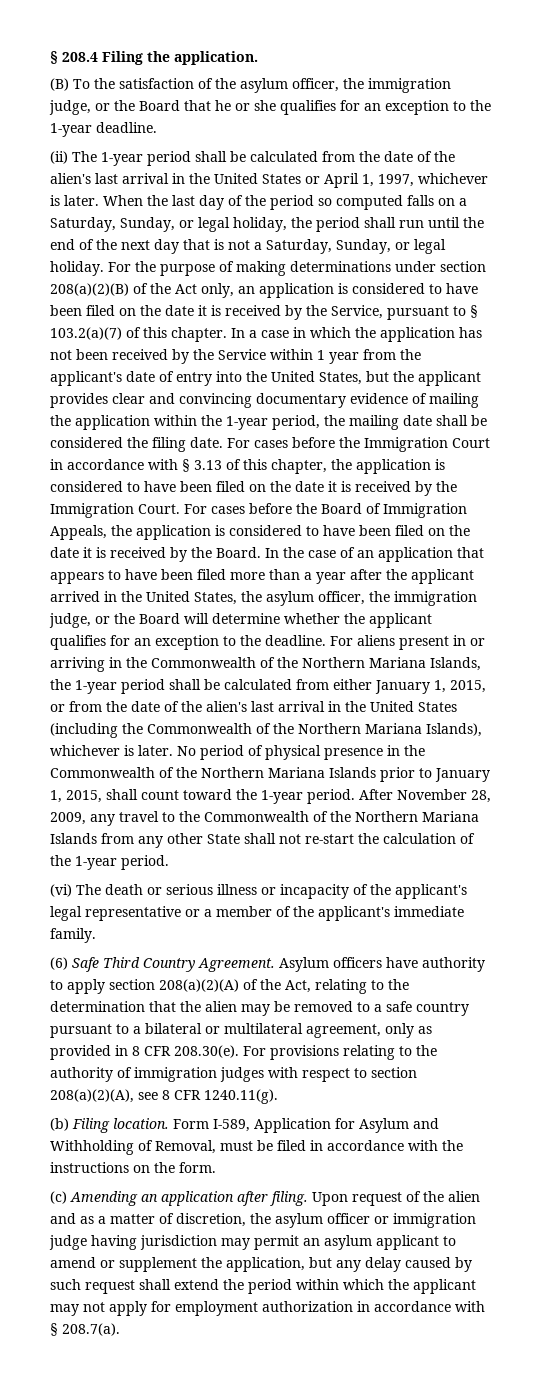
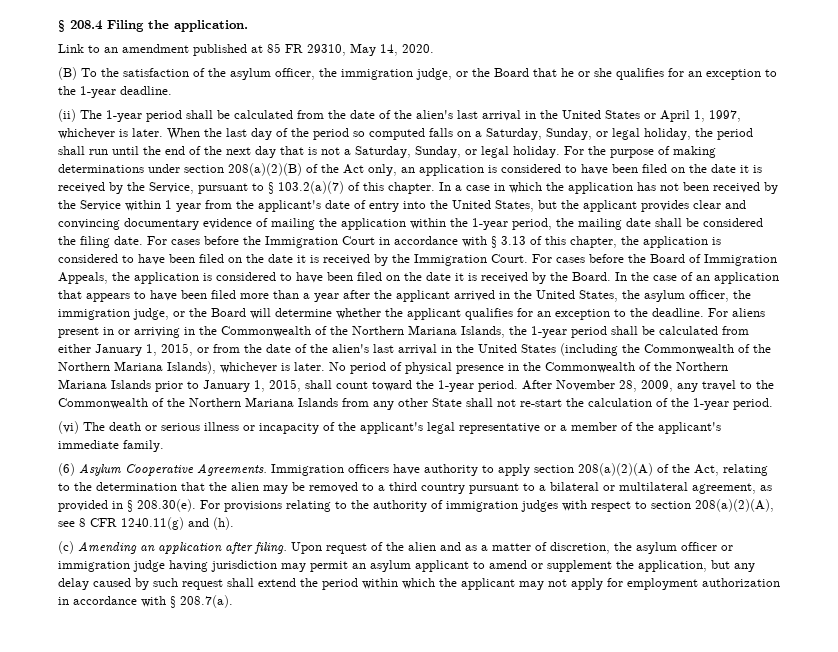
+ Link to an amendment published at 85 FR 29310, May 14, 2020.
- (6) Safe Third Country Agreement. Asylum officers have authority to apply section 208(a)(2)(A) of the Act, relating to the determination that the alien may be removed to a safe country pursuant to a bilateral or multilateral agreement, only as provided in 8 CFR 208.30(e). For provisions relating to the authority of immigration judges with respect to section 208(a)(2)(A), see 8 CFR 1240.11(g).
- (b) Filing location. Form I-589, Application for Asylum and Withholding of Removal, must be filed in accordance with the instructions on the form.
+ (6) Asylum Cooperative Agreements. Immigration officers have authority to apply section 208(a)(2)(A) of the Act, relating to the determination that the alien may be removed to a third country pursuant to a bilateral or multilateral agreement, as provided in § 208.30(e). For provisions relating to the authority of immigration judges with respect to section 208(a)(2)(A), see 8 CFR 1240.11(g) and (h).

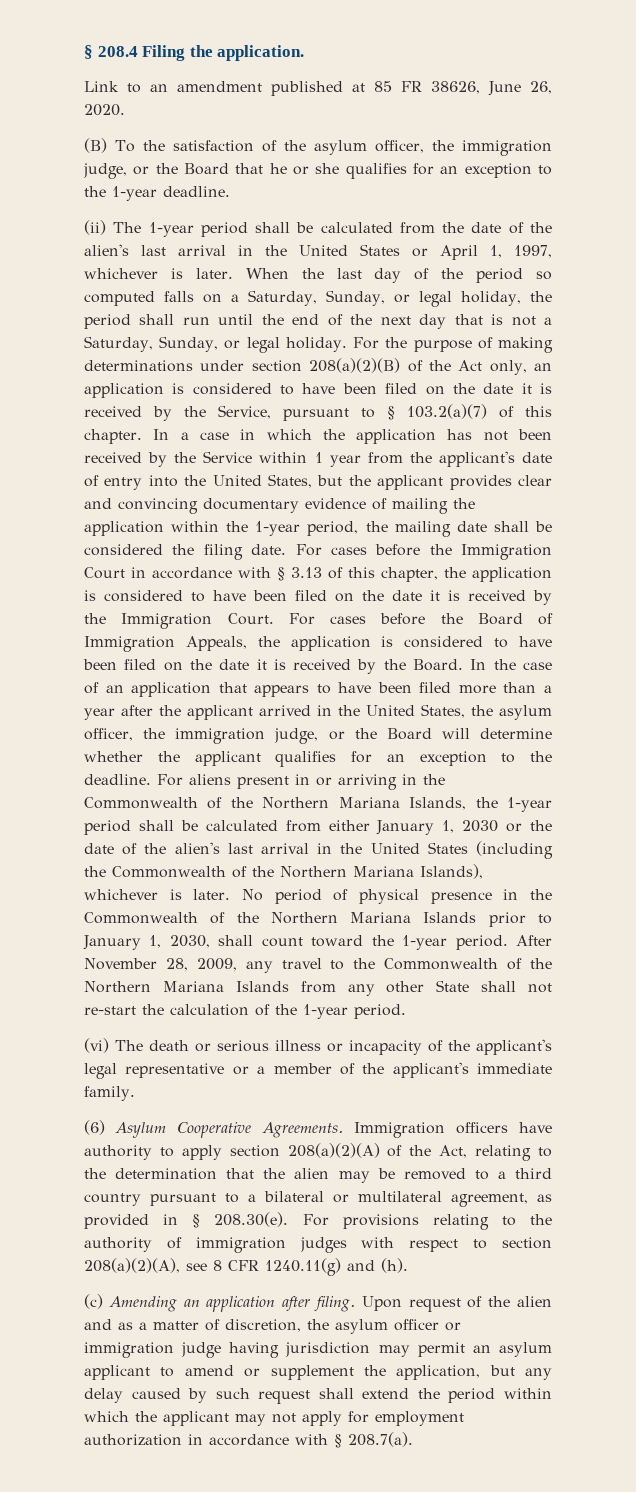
- Link to an amendment published at 85 FR 29310, May 14, 2020.
+ Link to an amendment published at 85 FR 38626, June 26, 2020.
- For aliens present in or arriving in the Commonwealth of the Northern Mariana Islands, the 1-year period shall be calculated from either January 1, 2015, or from the date of the alien's last arrival in the United States (including the Commonwealth of the Northern Mariana Islands), whichever is later.
+ For aliens present in or arriving in the Commonwealth of the Northern Mariana Islands, the 1-year period shall be calculated from either January 1, 2030 or the date of the alien's last arrival in the United States (including the Commonwealth of the Northern Mariana Islands), whichever is later.
- No period of physical presence in the Commonwealth of the Northern Mariana Islands prior to January 1, 2015, shall count toward the 1-year period.
+ No period of physical presence in the Commonwealth of the Northern Mariana Islands prior to January 1, 2030, shall count toward the 1-year period.

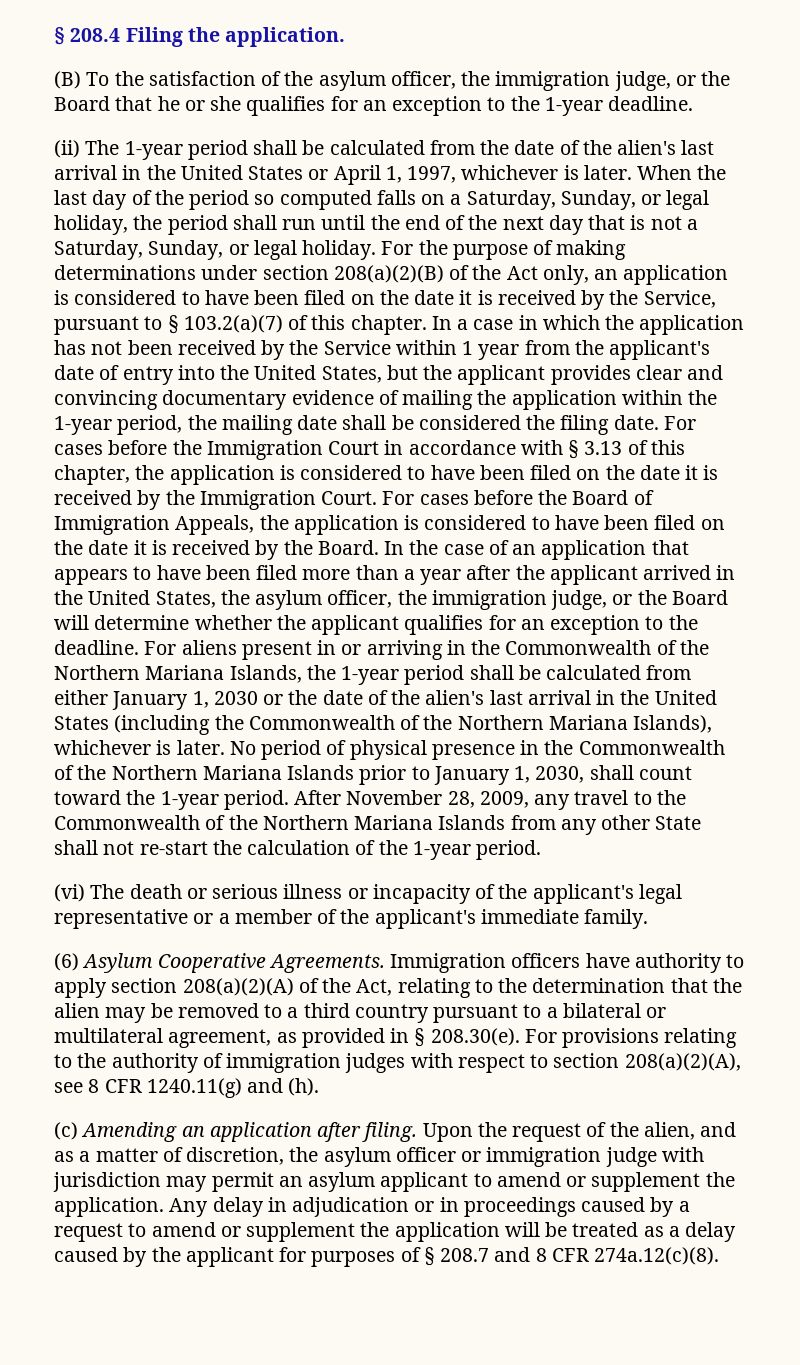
- Link to an amendment published at 85 FR 38626, June 26, 2020.
- Upon request of the alien and as a matter of discretion, the asylum officer or immigration judge having jurisdiction may permit an asylum applicant to amend or supplement the application, but any delay caused by such request shall extend the period within which the applicant may not apply for employment authorization in accordance with § 208.7(a).
+ Upon the request of the alien, and as a matter of discretion, the asylum officer or immigration judge with jurisdiction may permit an asylum applicant to amend or supplement the application. Any delay in adjudication or in proceedings caused by a request to amend or supplement the application will be treated as a delay caused by the applicant for purposes of § 208.7 and 8 CFR 274a.12(c)(8).

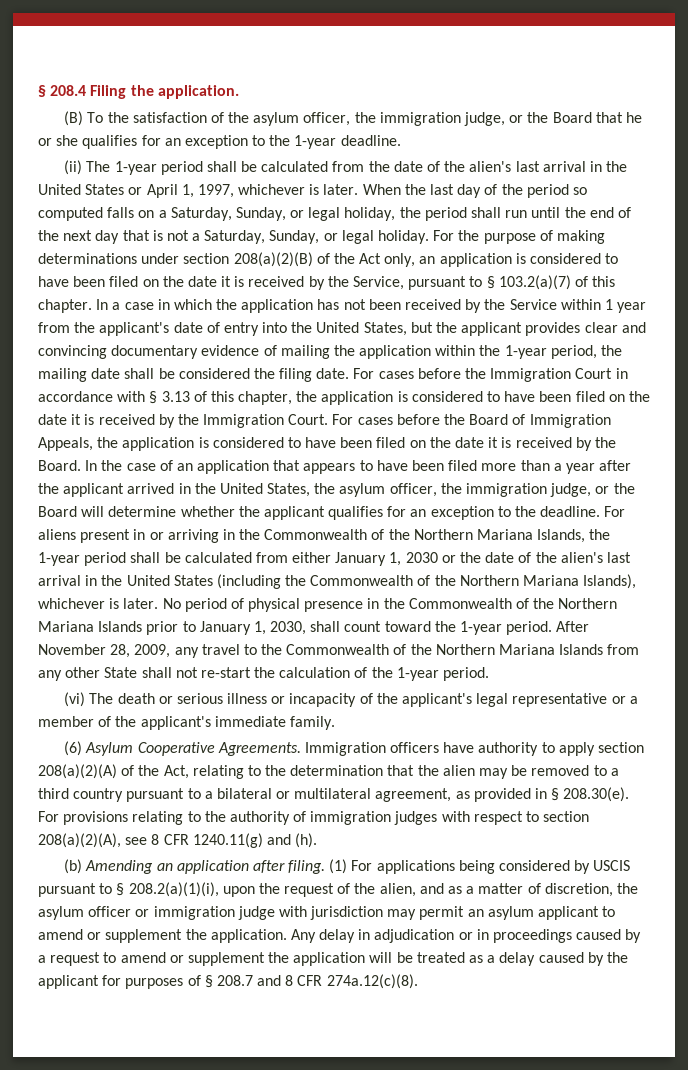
- (c) Amending an application after filing.
+ (b) Amending an application after filing.
- Upon the request of the alien, and as a matter of discretion, the asylum officer or immigration judge with jurisdiction may permit an asylum applicant to amend or supplement the application.
+ (1) For applications being considered by USCIS pursuant to § 208.2(a)(1)(i), upon the request of the alien, and as a matter of discretion, the asylum officer or immigration judge with jurisdiction may permit an asylum applicant to amend or supplement the application.

